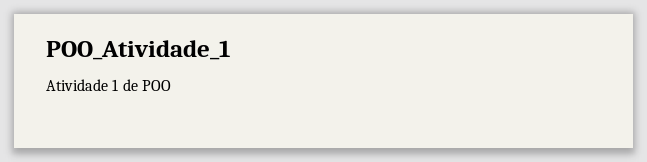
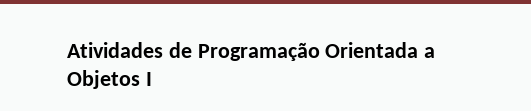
- POO_Atividade_1
- Atividade 1 de POO
+ Atividades de Programação Orientada a Objetos I

